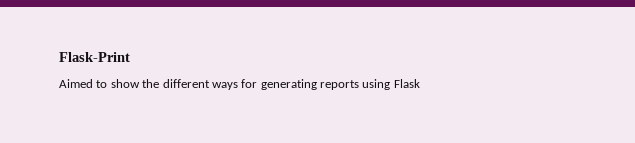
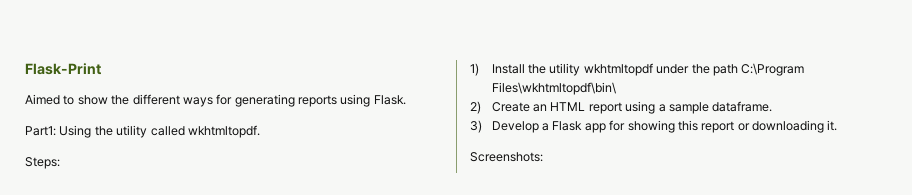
- Aimed to show the different ways for generating reports using Flask
+ Aimed to show the different ways for generating reports using Flask.
+ Part1: Using the utility called wkhtmltopdf.
+ Steps:
+ 1) Install the utility wkhtmltopdf under the path C:\Program Files\wkhtmltopdf\bin\
+ 2) Create an HTML report using a sample dataframe.
+ 3) Develop a Flask app for showing this report or downloading it.
+ Screenshots:

